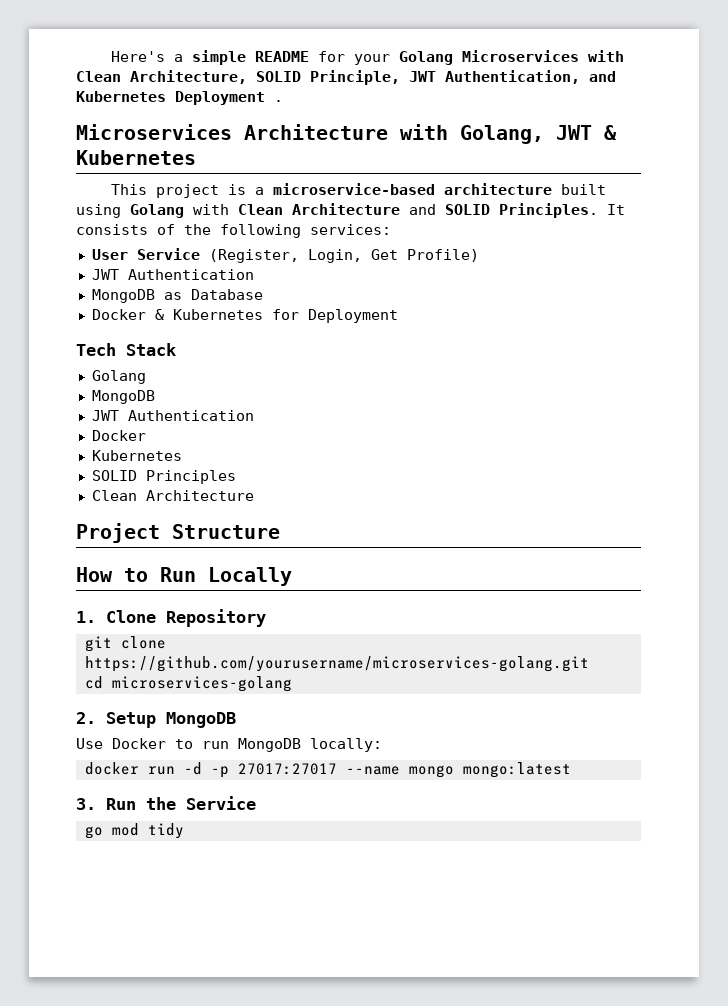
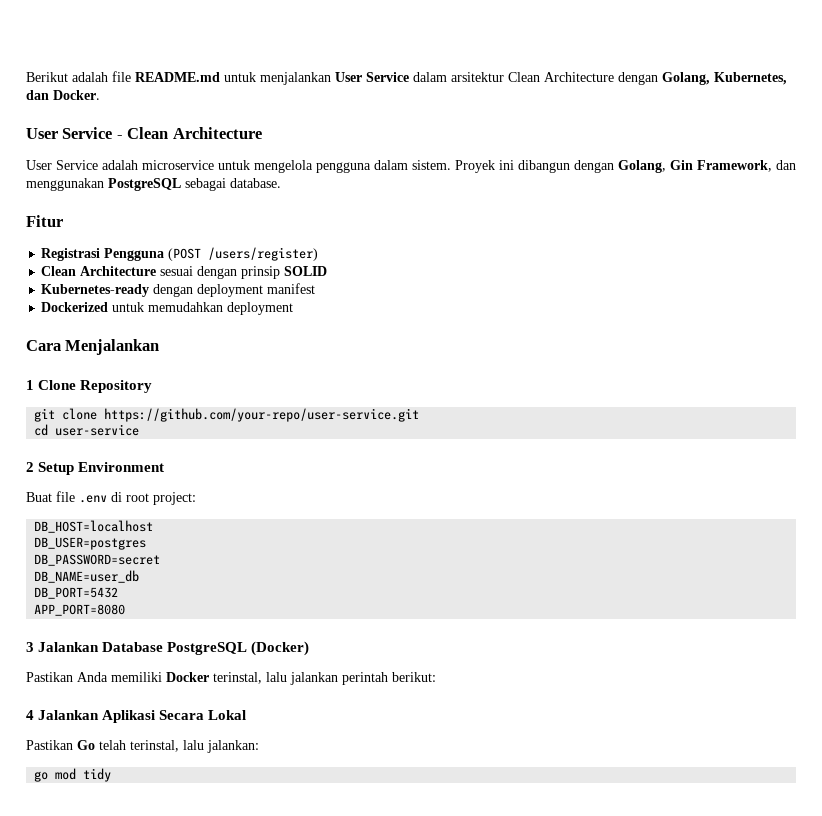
- Here's a simple README for your Golang Microservices with Clean Architecture, SOLID Principle, JWT Authentication, and Kubernetes Deployment .
- Microservices Architecture with Golang, JWT & Kubernetes
- This project is a microservice-based architecture built using Golang with Clean Architecture and SOLID Principles. It consists of the following services:
- User Service (Register, Login, Get Profile)
- JWT Authentication
- MongoDB as Database
- Docker & Kubernetes for Deployment
- Tech Stack
- Golang
- MongoDB
- JWT Authentication
- Docker
- Kubernetes
- SOLID Principles
- Clean Architecture
- Project Structure
- How to Run Locally
- 1. Clone Repository
+ Berikut adalah file README.md untuk menjalankan User Service dalam arsitektur Clean Architecture dengan Golang, Kubernetes, dan Docker.
+ User Service - Clean Architecture
+ User Service adalah microservice untuk mengelola pengguna dalam sistem. Proyek ini dibangun dengan Golang, Gin Framework, dan menggunakan PostgreSQL sebagai database.
+ Fitur
+ Registrasi Pengguna (POST /users/register)
+ Clean Architecture sesuai dengan prinsip SOLID
+ Kubernetes-ready dengan deployment manifest
+ Dockerized untuk memudahkan deployment
+ Cara Menjalankan
+ 1 Clone Repository
- git clone https://github.com/yourusername/microservices-golang.git
+ git clone https://github.com/your-repo/user-service.git
- cd microservices-golang
- 2. Setup MongoDB
- Use Docker to run MongoDB locally:
- docker run -d -p 27017:27017 --name mongo mongo:latest
- 3. Run the Service
+ cd user-service
+ 2 Setup Environment
+ Buat file .env di root project:
+ DB_HOST=localhost
+ DB_USER=postgres
+ DB_PASSWORD=secret
+ DB_NAME=user_db
+ DB_PORT=5432
+ APP_PORT=8080
+ 3 Jalankan Database PostgreSQL (Docker)
+ Pastikan Anda memiliki Docker terinstal, lalu jalankan perintah berikut:
+ 4 Jalankan Aplikasi Secara Lokal
+ Pastikan Go telah terinstal, lalu jalankan:

